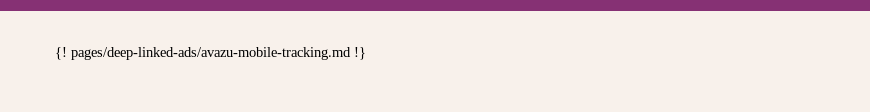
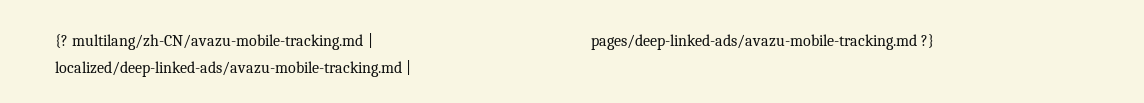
- {! pages/deep-linked-ads/avazu-mobile-tracking.md !}
+ {? multilang/zh-CN/avazu-mobile-tracking.md | localized/deep-linked-ads/avazu-mobile-tracking.md | pages/deep-linked-ads/avazu-mobile-tracking.md ?}

